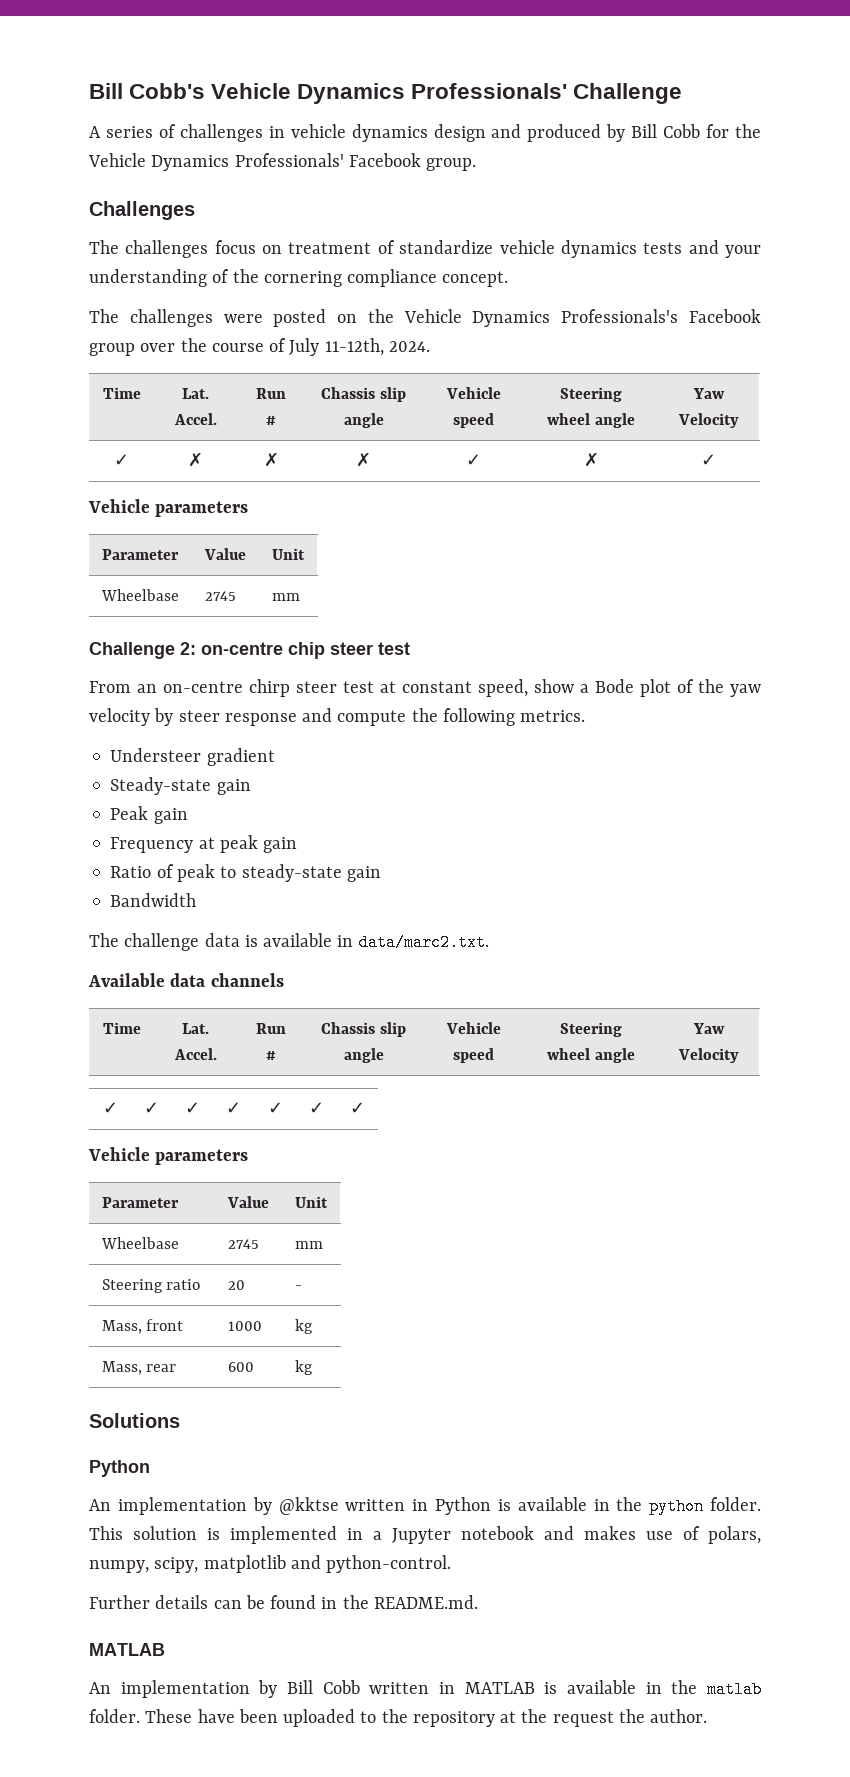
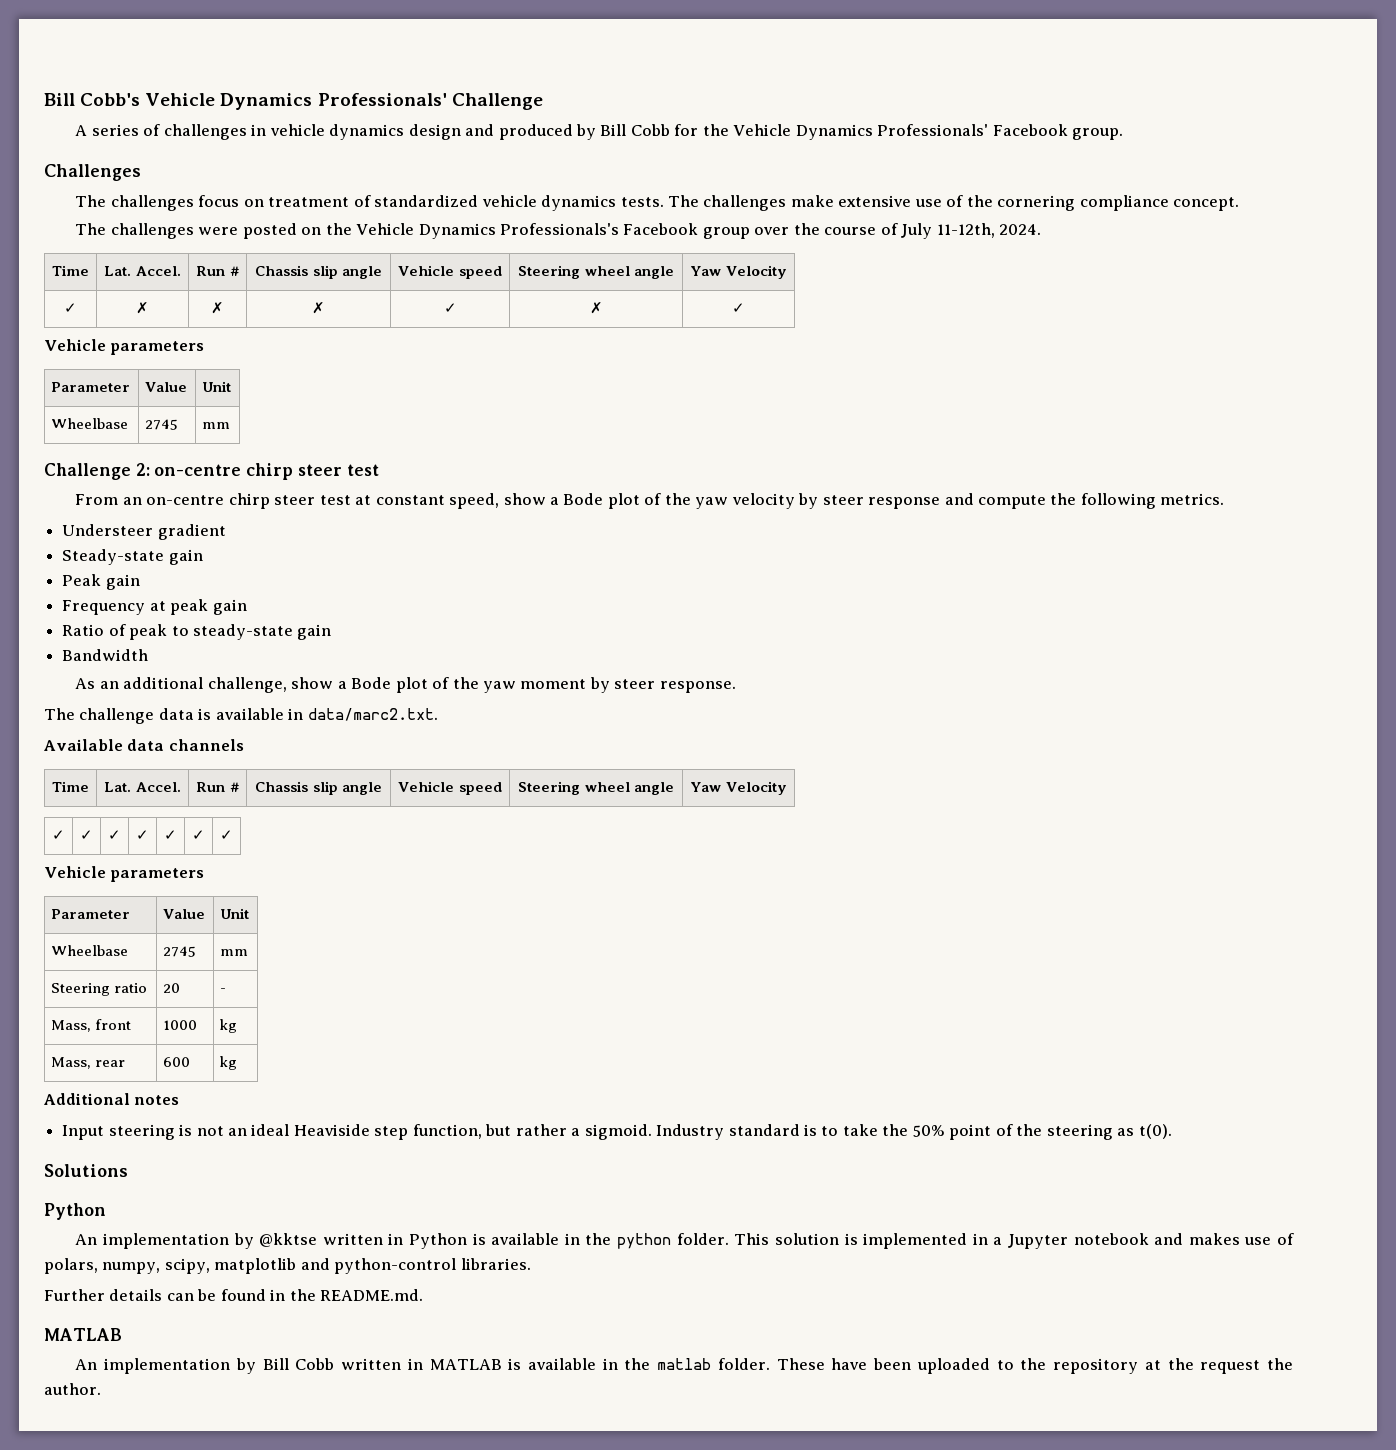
- The challenges focus on treatment of standardize vehicle dynamics tests and your understanding of the cornering compliance concept.
+ The challenges focus on treatment of standardized vehicle dynamics tests. The challenges make extensive use of the cornering compliance concept.
- Challenge 2: on-centre chip steer test
+ Challenge 2: on-centre chirp steer test
+ As an additional challenge, show a Bode plot of the yaw moment by steer response.
+ Additional notes
+ Input steering is not an ideal Heaviside step function, but rather a sigmoid. Industry standard is to take the 50% point of the steering as t(0).
- This solution is implemented in a Jupyter notebook and makes use of polars, numpy, scipy, matplotlib and python-control.
+ This solution is implemented in a Jupyter notebook and makes use of polars, numpy, scipy, matplotlib and python-control libraries.

